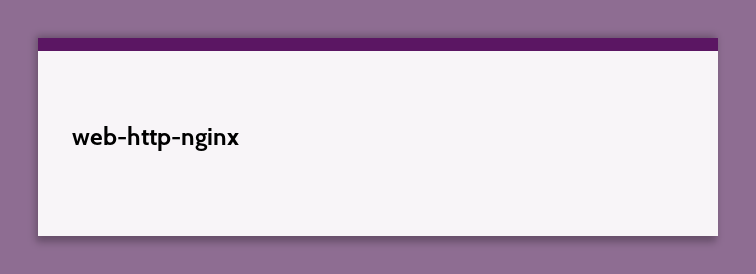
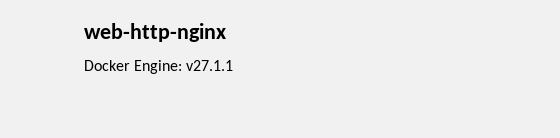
+ Docker Engine: v27.1.1

